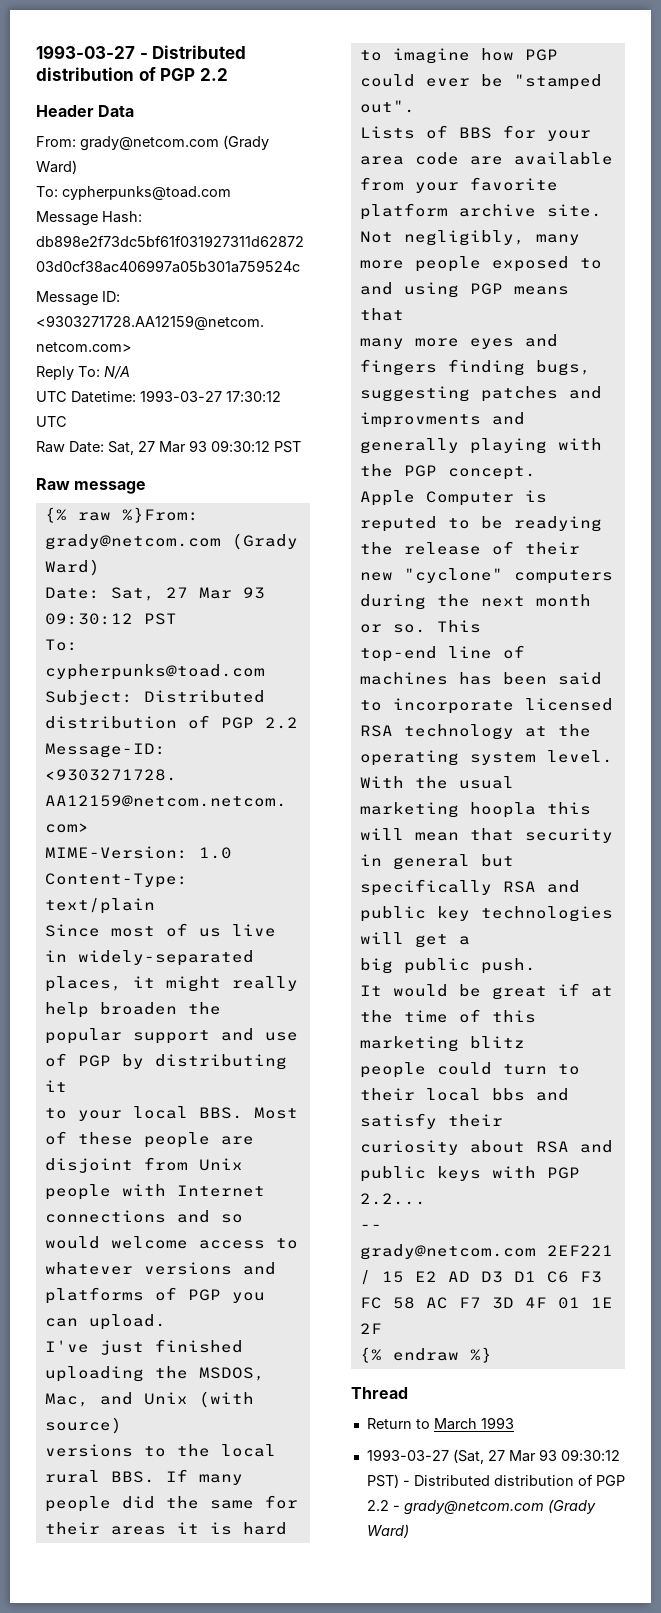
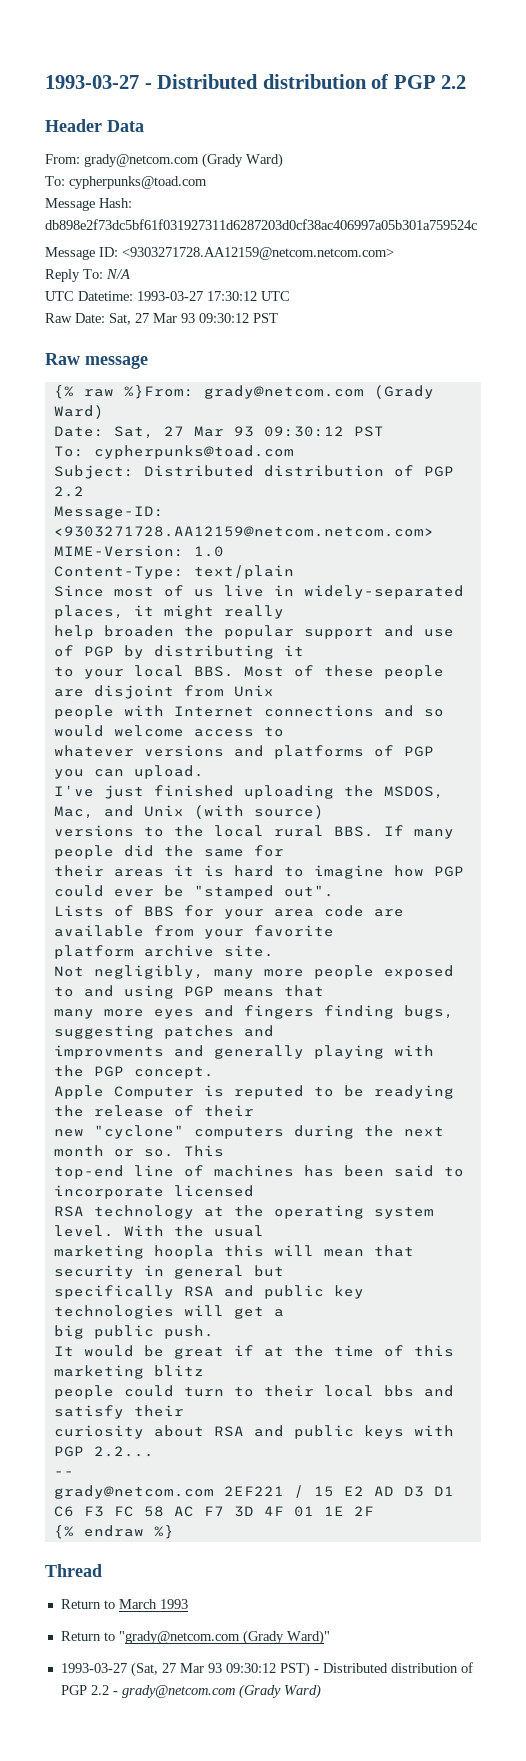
+ Return to "grady@netcom.com (Grady Ward)"

